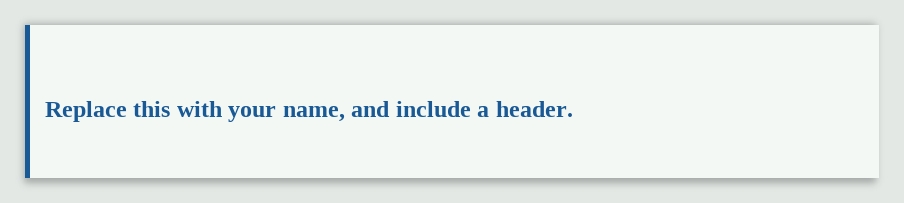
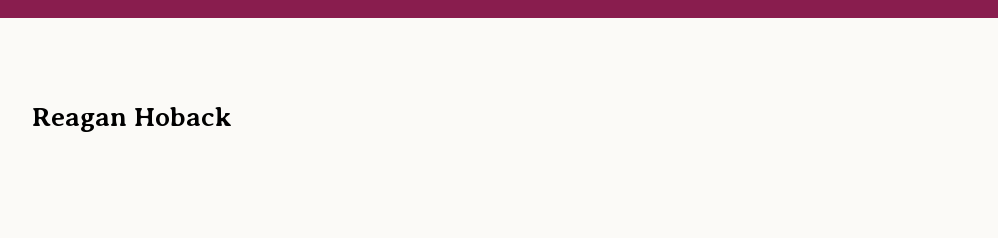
- Replace this with your name, and include a header.
+ Reagan Hoback

